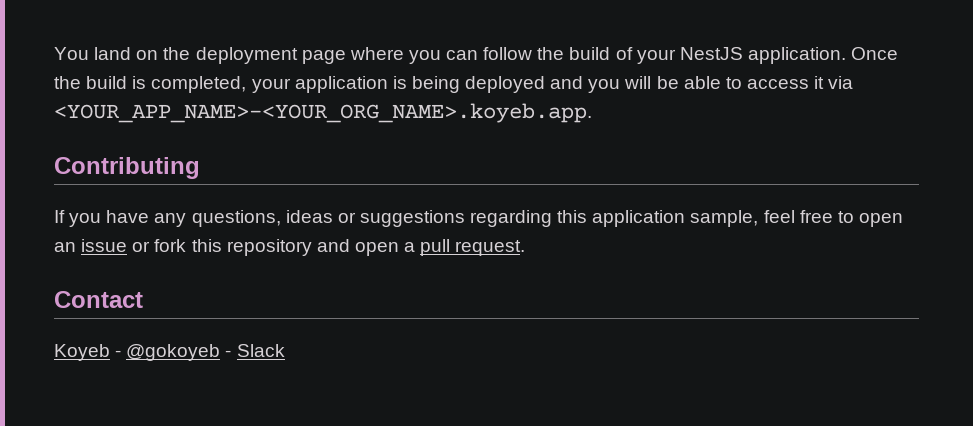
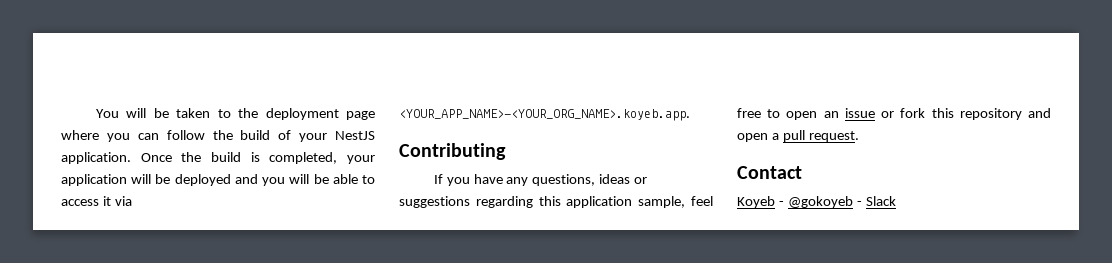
- You land on the deployment page where you can follow the build of your NestJS application.
+ You will be taken to the deployment page where you can follow the build of your NestJS application.
- Once the build is completed, your application is being deployed and you will be able to access it via <YOUR_APP_NAME>-<YOUR_ORG_NAME>.koyeb.app.
+ Once the build is completed, your application will be deployed and you will be able to access it via <YOUR_APP_NAME>-<YOUR_ORG_NAME>.koyeb.app.

